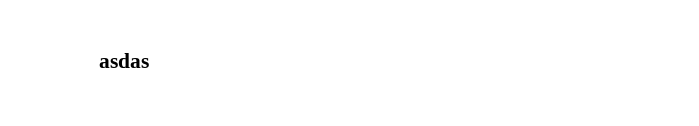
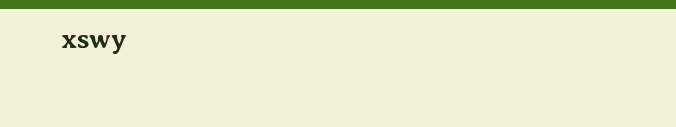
- asdas
+ xswy

